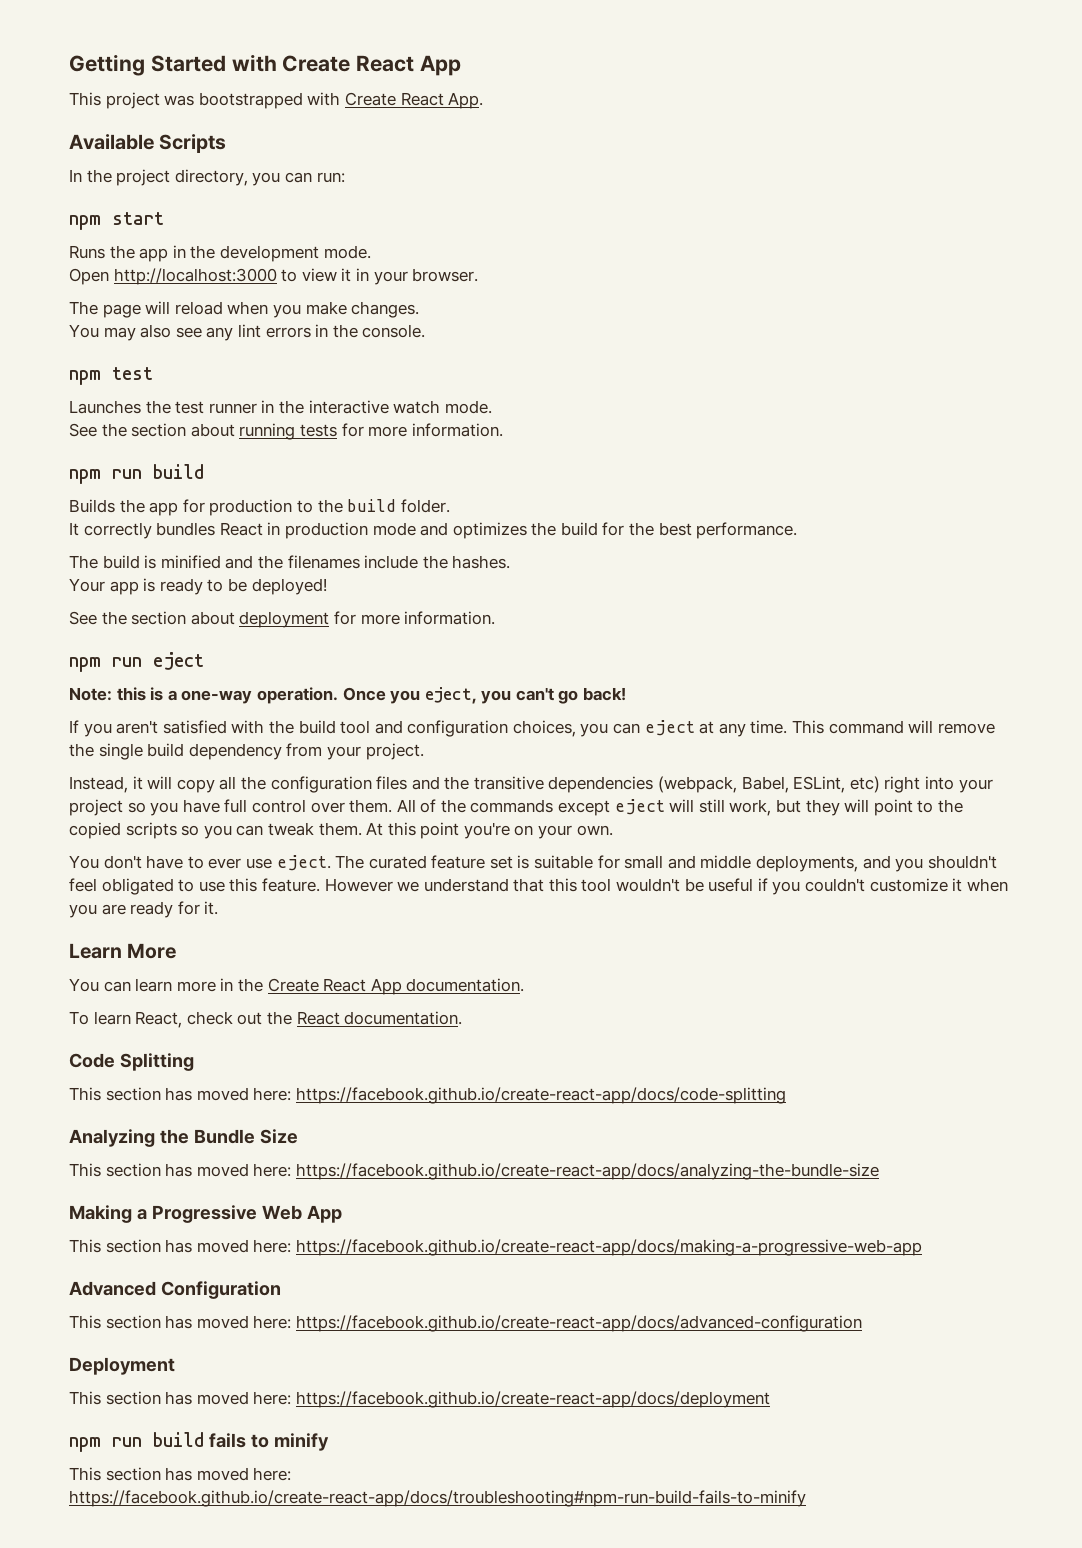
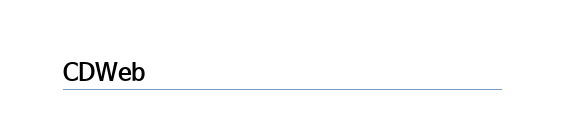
- Getting Started with Create React App
- This project was bootstrapped with Create React App.
- Available Scripts
- In the project directory, you can run:
- npm start
- Runs the app in the development mode.
- Open http://localhost:3000 to view it in your browser.
- The page will reload when you make changes.
- You may also see any lint errors in the console.
- npm test
- Launches the test runner in the interactive watch mode.
- See the section about running tests for more information.
- npm run build
- Builds the app for production to the build folder.
- It correctly bundles React in production mode and optimizes the build for the best performance.
- The build is minified and the filenames include the hashes.
- Your app is ready to be deployed!
- See the section about deployment for more information.
- npm run eject
- Note: this is a one-way operation. Once you eject, you can't go back!
- If you aren't satisfied with the build tool and configuration choices, you can eject at any time. This command will remove the single build dependency from your project.
- Instead, it will copy all the configuration files and the transitive dependencies (webpack, Babel, ESLint, etc) right into your project so you have full control over them. All of the commands except eject will still work, but they will point to the copied scripts so you can tweak them. At this point you're on your own.
- You don't have to ever use eject. The curated feature set is suitable for small and middle deployments, and you shouldn't feel obligated to use this feature. However we understand that this tool wouldn't be useful if you couldn't customize it when you are ready for it.
- Learn More
- You can learn more in the Create React App documentation.
- To learn React, check out the React documentation.
- Code Splitting
- This section has moved here: https://facebook.github.io/create-react-app/docs/code-splitting
- Analyzing the Bundle Size
- This section has moved here: https://facebook.github.io/create-react-app/docs/analyzing-the-bundle-size
- Making a Progressive Web App
- This section has moved here: https://facebook.github.io/create-react-app/docs/making-a-progressive-web-app
- Advanced Configuration
- This section has moved here: https://facebook.github.io/create-react-app/docs/advanced-configuration
- Deployment
- This section has moved here: https://facebook.github.io/create-react-app/docs/deployment
- npm run build fails to minify
- This section has moved here: https://facebook.github.io/create-react-app/docs/troubleshooting#npm-run-build-fails-to-minify
+ CDWeb

